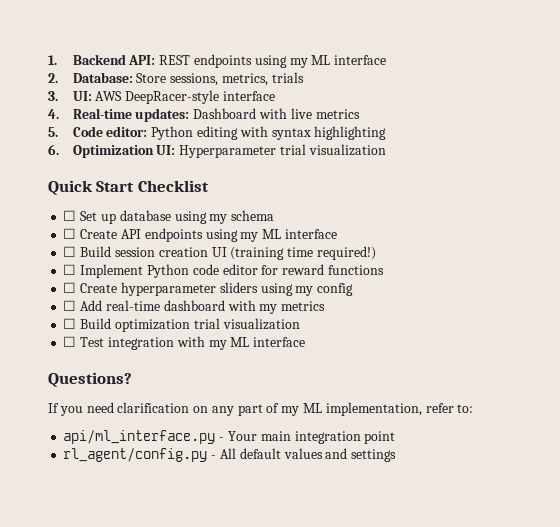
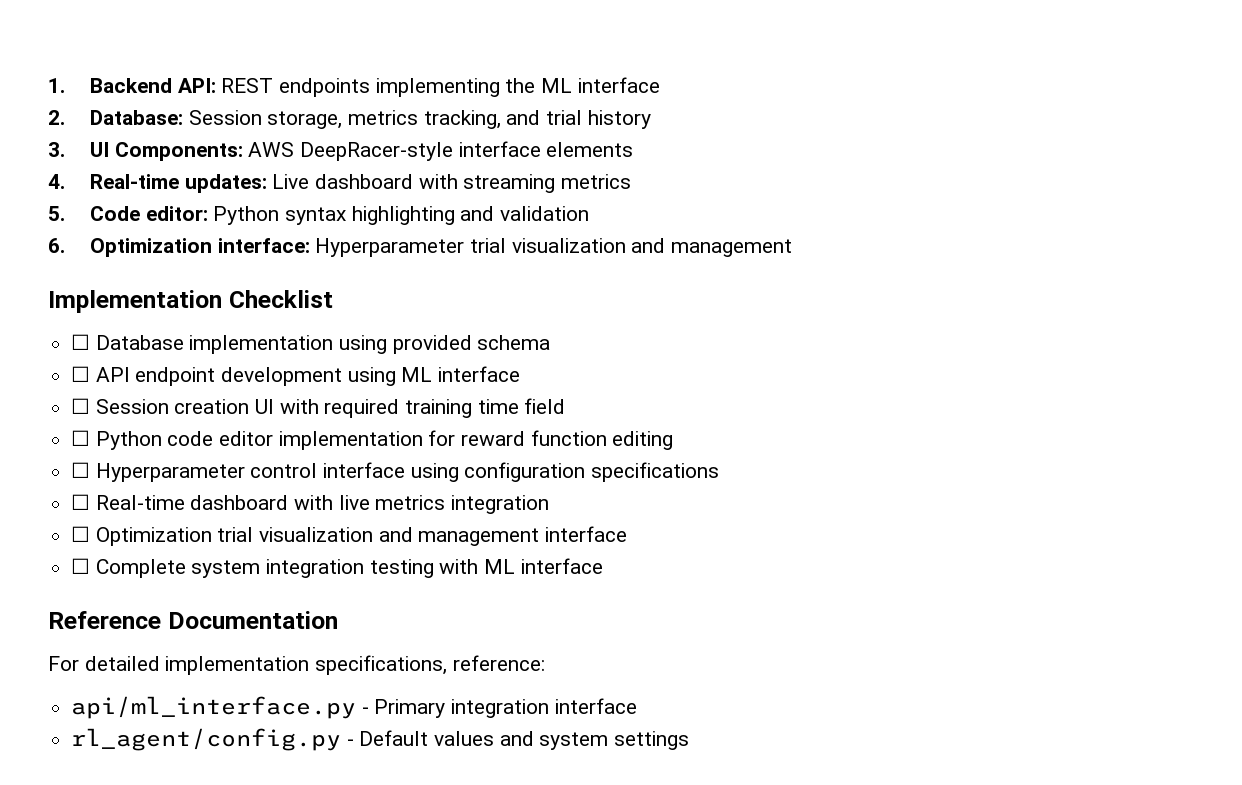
- 1. Backend API: REST endpoints using my ML interface
+ 1. Backend API: REST endpoints implementing the ML interface
- 2. Database: Store sessions, metrics, trials
+ 2. Database: Session storage, metrics tracking, and trial history
- 3. UI: AWS DeepRacer-style interface
+ 3. UI Components: AWS DeepRacer-style interface elements
- 4. Real-time updates: Dashboard with live metrics
+ 4. Real-time updates: Live dashboard with streaming metrics
- 5. Code editor: Python editing with syntax highlighting
+ 5. Code editor: Python syntax highlighting and validation
- 6. Optimization UI: Hyperparameter trial visualization
- Quick Start Checklist
+ 6. Optimization interface: Hyperparameter trial visualization and management
+ Implementation Checklist
- ☐ Set up database using my schema
- ☐ Create API endpoints using my ML interface
- ☐ Build session creation UI (training time required!)
- ☐ Implement Python code editor for reward functions
- ☐ Create hyperparameter sliders using my config
- ☐ Add real-time dashboard with my metrics
- ☐ Build optimization trial visualization
- ☐ Test integration with my ML interface
- Questions?
- If you need clarification on any part of my ML implementation, refer to:
- api/ml_interface.py - Your main integration point
+ ☐ Database implementation using provided schema
+ ☐ API endpoint development using ML interface
+ ☐ Session creation UI with required training time field
+ ☐ Python code editor implementation for reward function editing
+ ☐ Hyperparameter control interface using configuration specifications
+ ☐ Real-time dashboard with live metrics integration
+ ☐ Optimization trial visualization and management interface
+ ☐ Complete system integration testing with ML interface
+ Reference Documentation
+ For detailed implementation specifications, reference:
+ api/ml_interface.py - Primary integration interface
- rl_agent/config.py - All default values and settings
+ rl_agent/config.py - Default values and system settings

